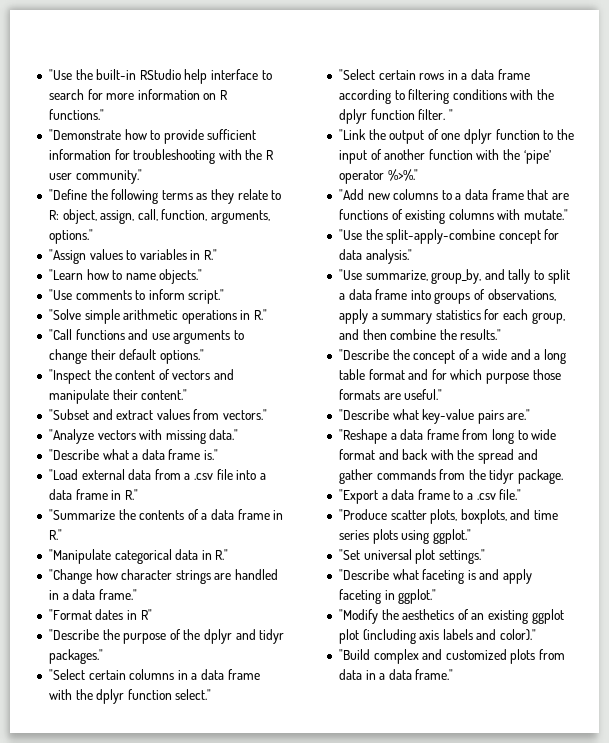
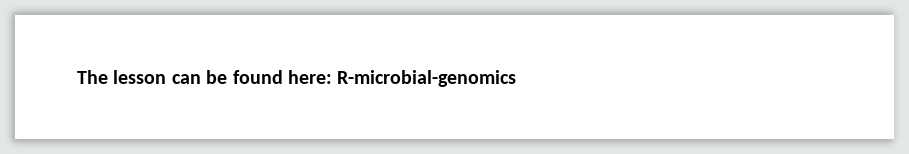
- "Use the built-in RStudio help interface to search for more information on R functions."
- "Demonstrate how to provide sufficient information for troubleshooting with the R user community."
- "Define the following terms as they relate to R: object, assign, call, function, arguments, options."
- "Assign values to variables in R."
- "Learn how to name objects."
- "Use comments to inform script."
- "Solve simple arithmetic operations in R."
- "Call functions and use arguments to change their default options."
- "Inspect the content of vectors and manipulate their content."
- "Subset and extract values from vectors."
- "Analyze vectors with missing data."
- "Describe what a data frame is."
- "Load external data from a .csv file into a data frame in R."
- "Summarize the contents of a data frame in R."
- "Manipulate categorical data in R."
- "Change how character strings are handled in a data frame."
- "Format dates in R"
- "Describe the purpose of the dplyr and tidyr packages."
- "Select certain columns in a data frame with the dplyr function select."
- "Select certain rows in a data frame according to filtering conditions with the dplyr function filter. "
- "Link the output of one dplyr function to the input of another function with the ‘pipe’ operator %>%."
- "Add new columns to a data frame that are functions of existing columns with mutate."
- "Use the split-apply-combine concept for data analysis."
- "Use summarize, group_by, and tally to split a data frame into groups of observations, apply a summary statistics for each group, and then combine the results."
- "Describe the concept of a wide and a long table format and for which purpose those formats are useful."
- "Describe what key-value pairs are."
- "Reshape a data frame from long to wide format and back with the spread and gather commands from the tidyr package.
- "Export a data frame to a .csv file."
- "Produce scatter plots, boxplots, and time series plots using ggplot."
- "Set universal plot settings."
- "Describe what faceting is and apply faceting in ggplot."
- "Modify the aesthetics of an existing ggplot plot (including axis labels and color)."
- "Build complex and customized plots from data in a data frame."
+ The lesson can be found here: R-microbial-genomics

